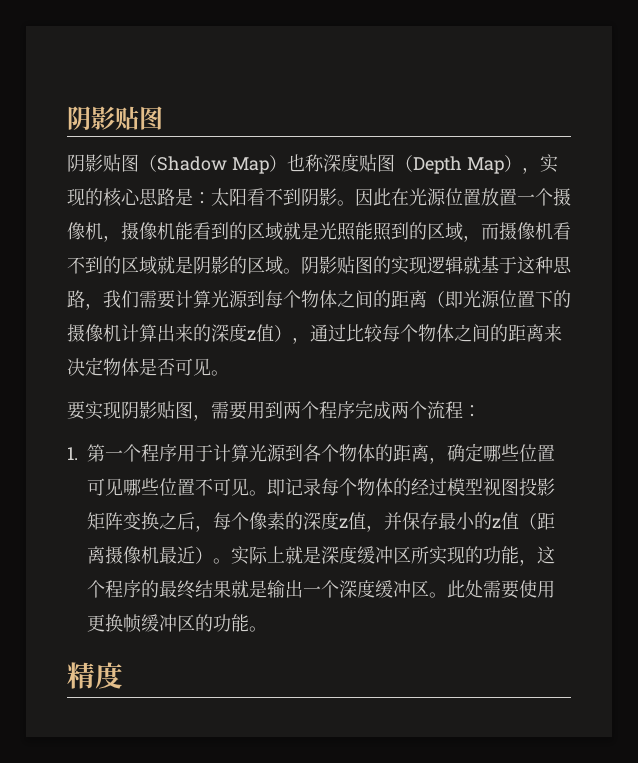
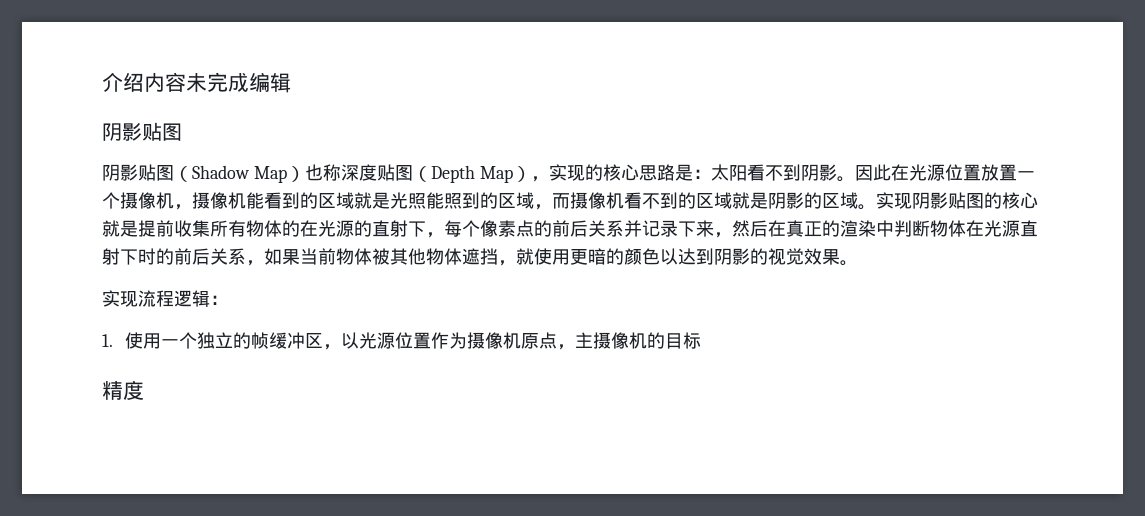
+ 介绍内容未完成编辑
- 阴影贴图的实现逻辑就基于这种思路，我们需要计算光源到每个物体之间的距离（即光源位置下的摄像机计算出来的深度z值），通过比较每个物体之间的距离来决定物体是否可见。
- 要实现阴影贴图，需要用到两个程序完成两个流程：
- 1.第一个程序用于计算光源到各个物体的距离，确定哪些位置可见哪些位置不可见。即记录每个物体的经过模型视图投影矩阵变换之后，每个像素的深度z值，并保存最小的z值（距离摄像机最近）。实际上就是深度缓冲区所实现的功能，这个程序的最终结果就是输出一个深度缓冲区。此处需要使用更换帧缓冲区的功能。
+ 实现阴影贴图的核心就是提前收集所有物体的在光源的直射下，每个像素点的前后关系并记录下来，然后在真正的渲染中判断物体在光源直射下时的前后关系，如果当前物体被其他物体遮挡，就使用更暗的颜色以达到阴影的视觉效果。
+ 实现流程逻辑：
+ 1.使用一个独立的帧缓冲区，以光源位置作为摄像机原点，主摄像机的目标

